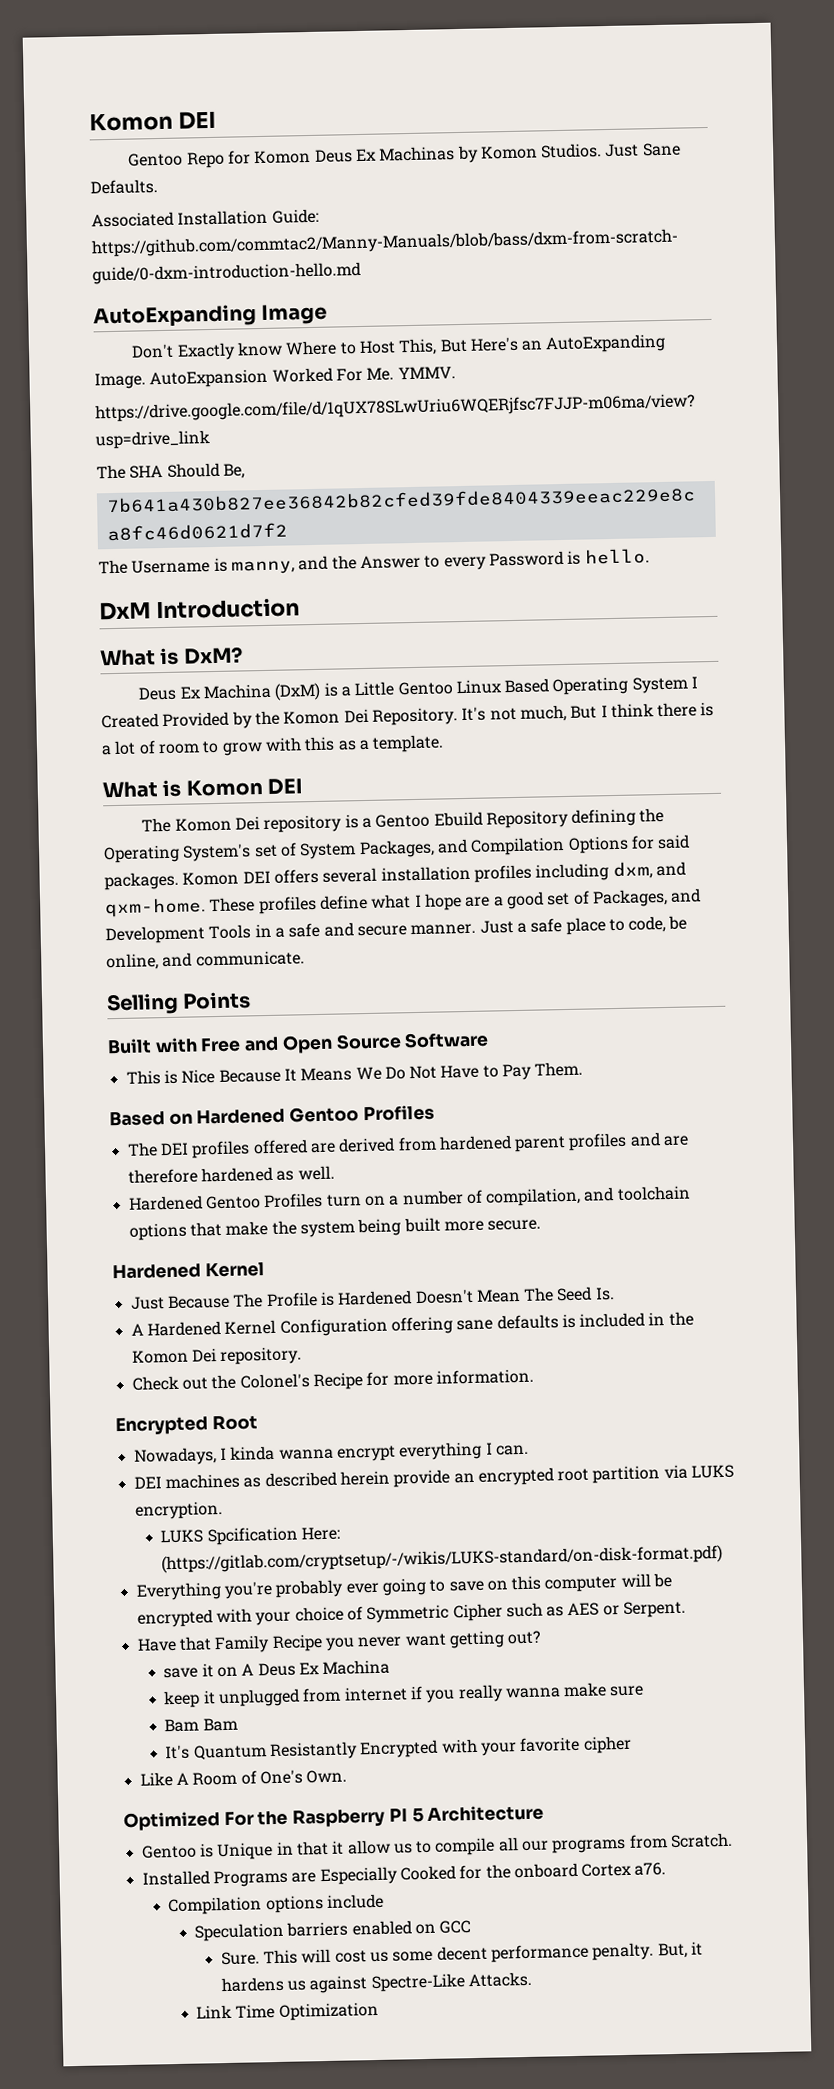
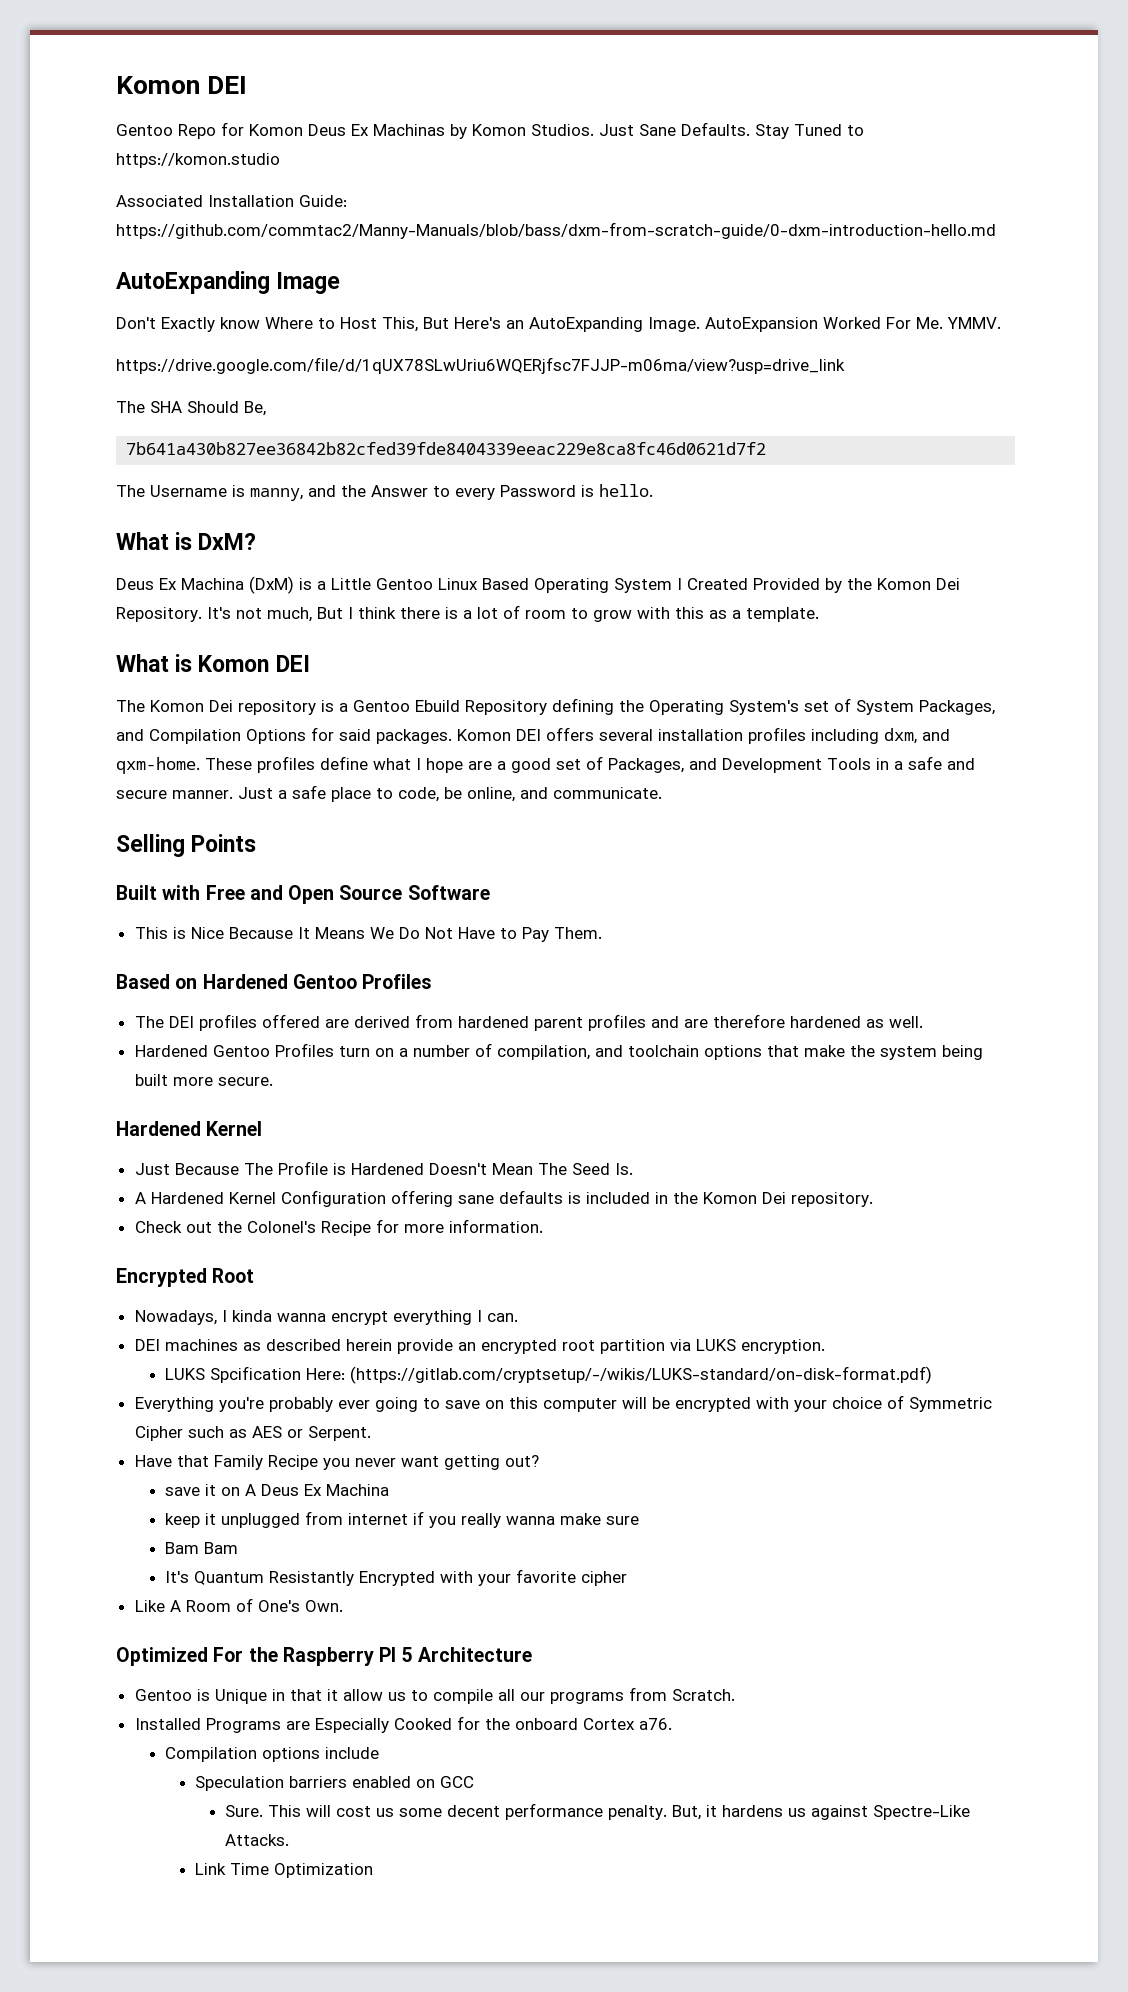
+ Stay Tuned to https://komon.studio
- DxM Introduction

